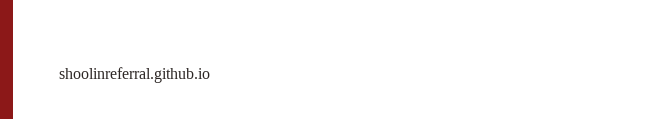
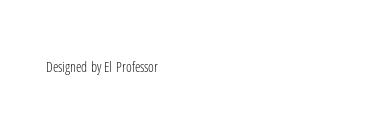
- shoolinreferral.github.io
+ Designed by El Professor

